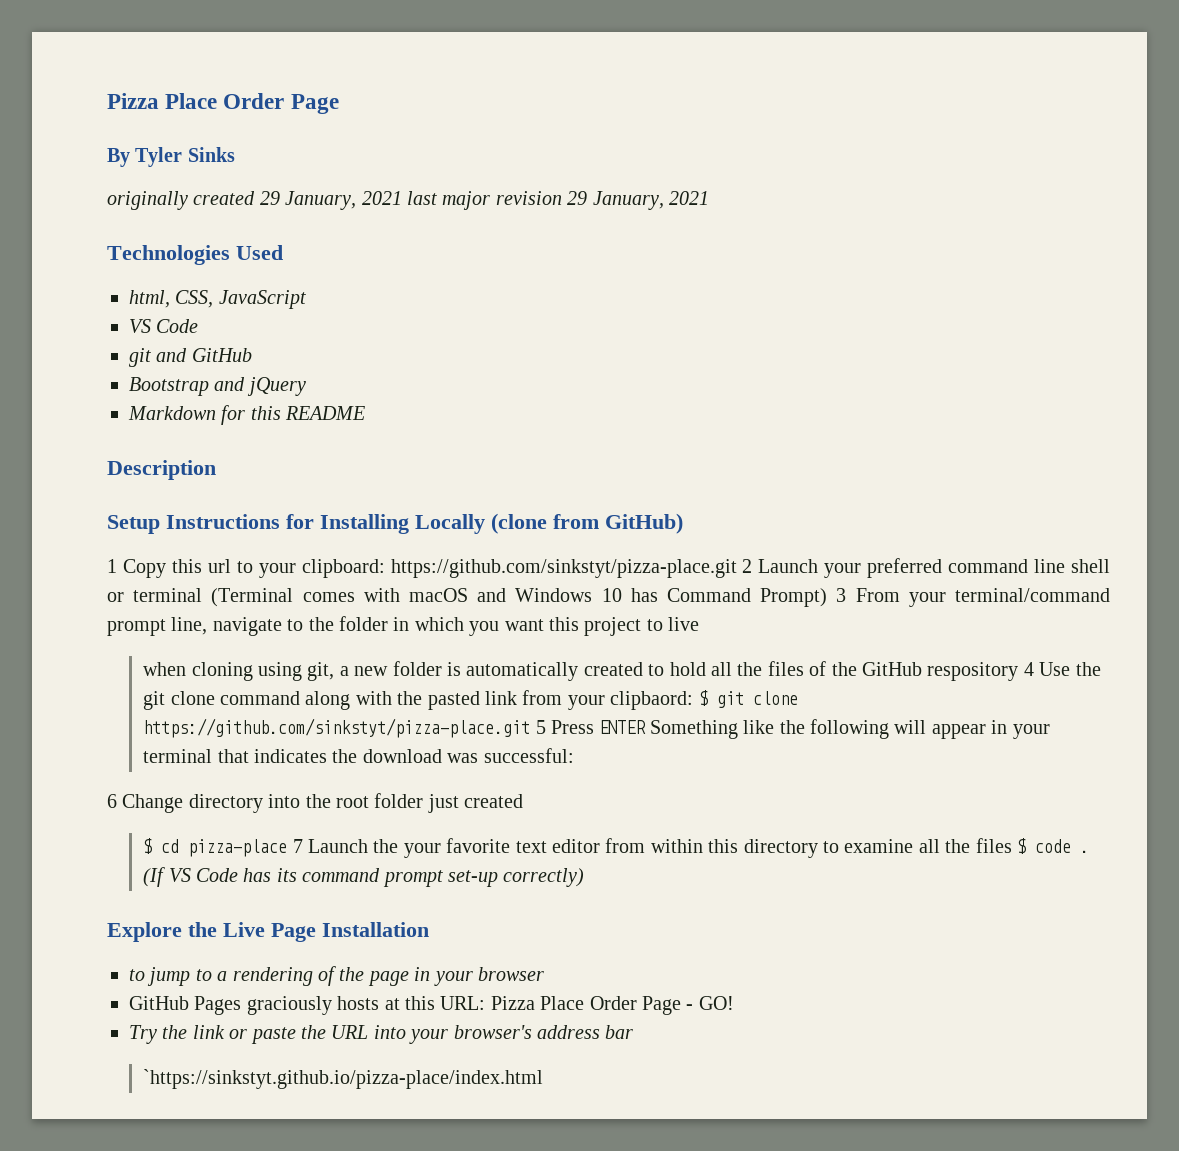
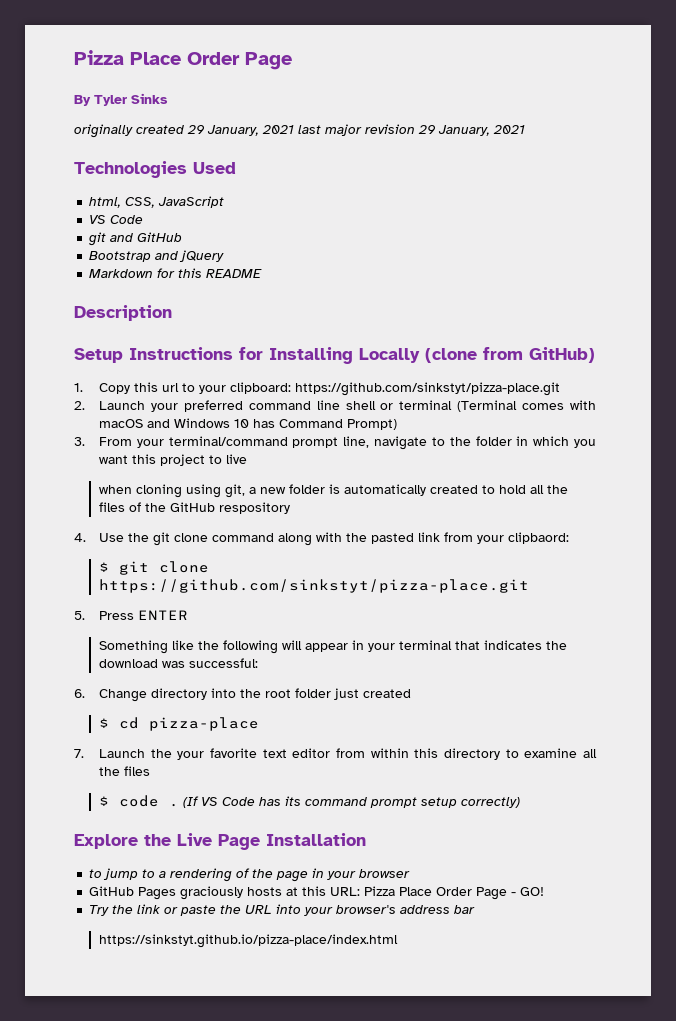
- 1 Copy this url to your clipboard: https://github.com/sinkstyt/pizza-place.git 2 Launch your preferred command line shell or terminal (Terminal comes with macOS and Windows 10 has Command Prompt) 3 From your terminal/command prompt line, navigate to the folder in which you want this project to live
+ 1. Copy this url to your clipboard: https://github.com/sinkstyt/pizza-place.git
+ 2. Launch your preferred command line shell or terminal (Terminal comes with macOS and Windows 10 has Command Prompt)
+ 3. From your terminal/command prompt line, navigate to the folder in which you want this project to live
- when cloning using git, a new folder is automatically created to hold all the files of the GitHub respository 4 Use the git clone command along with the pasted link from your clipbaord: $ git clone https://github.com/sinkstyt/pizza-place.git 5 Press ENTER Something like the following will appear in your terminal that indicates the download was successful:
+ when cloning using git, a new folder is automatically created to hold all the files of the GitHub respository
+ 4. Use the git clone command along with the pasted link from your clipbaord:
+ $ git clone https://github.com/sinkstyt/pizza-place.git
+ 5. Press ENTER
+ Something like the following will appear in your terminal that indicates the download was successful:
- 6 Change directory into the root folder just created
+ 6. Change directory into the root folder just created
- $ cd pizza-place 7 Launch the your favorite text editor from within this directory to examine all the files $ code .
+ $ cd pizza-place
+ 7. Launch the your favorite text editor from within this directory to examine all the files
+ $ code .
- (If VS Code has its command prompt set-up correctly)
+ (If VS Code has its command prompt setup correctly)
- `https://sinkstyt.github.io/pizza-place/index.html
+ https://sinkstyt.github.io/pizza-place/index.html

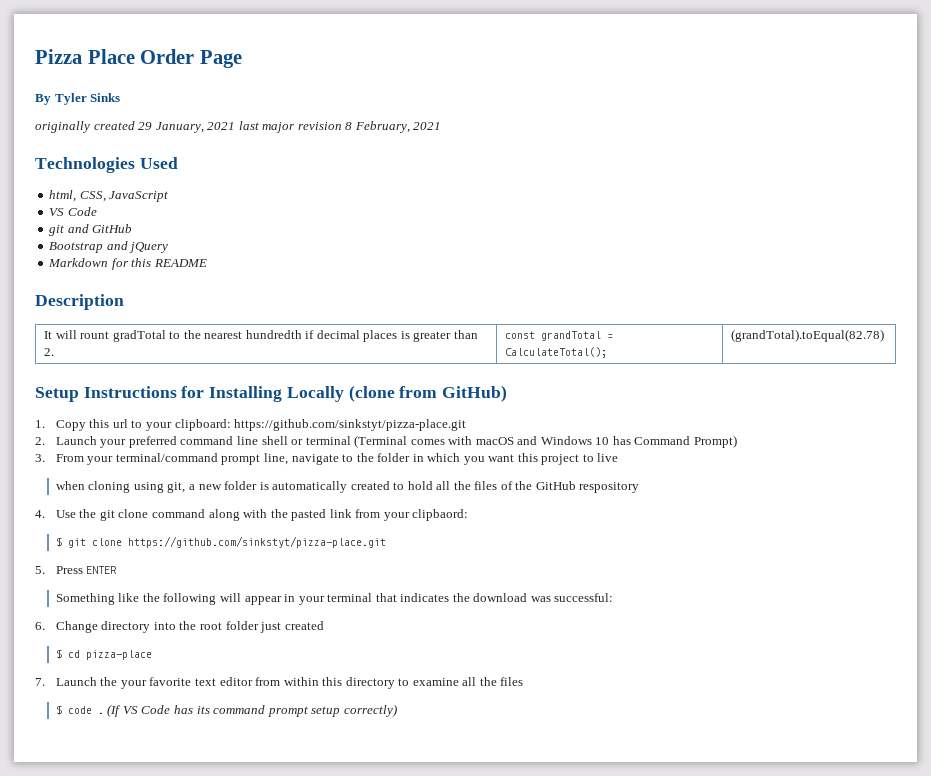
- originally created 29 January, 2021 last major revision 29 January, 2021
+ originally created 29 January, 2021 last major revision 8 February, 2021
+ It will rount gradTotal to the nearest hundredth if decimal places is greater than 2. | const grandTotal = CalculateTotal(); | (grandTotal).toEqual(82.78)
- Explore the Live Page Installation
- to jump to a rendering of the page in your browser
- GitHub Pages graciously hosts at this URL: Pizza Place Order Page - GO!
- Try the link or paste the URL into your browser's address bar
- https://sinkstyt.github.io/pizza-place/index.html

